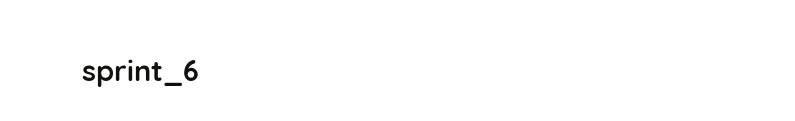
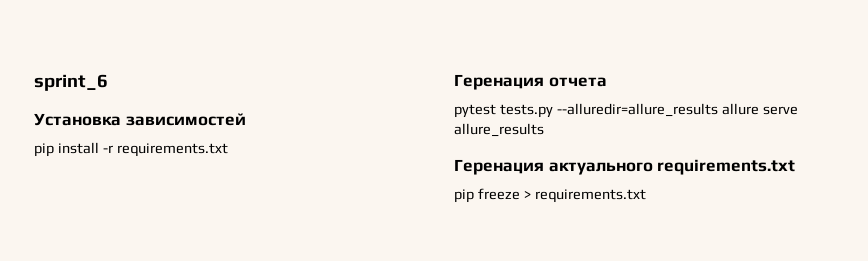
+ Установка зависимостей
+ pip install -r requirements.txt
+ Геренация отчета
+ pytest tests.py --alluredir=allure_results allure serve allure_results
+ Геренация актуального requirements.txt
+ pip freeze > requirements.txt

